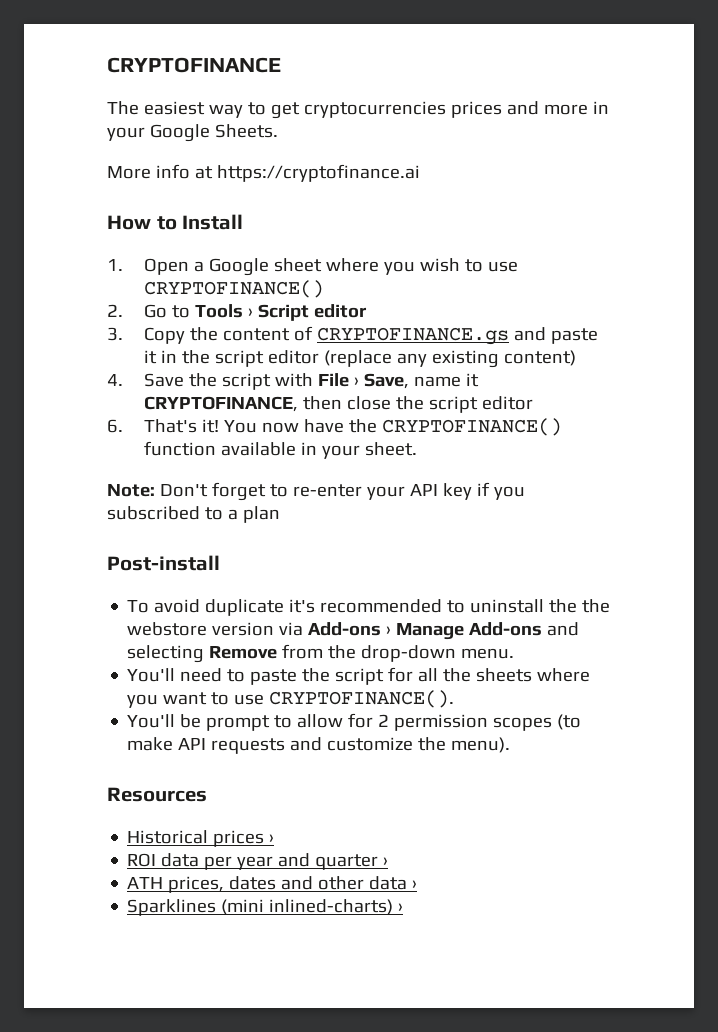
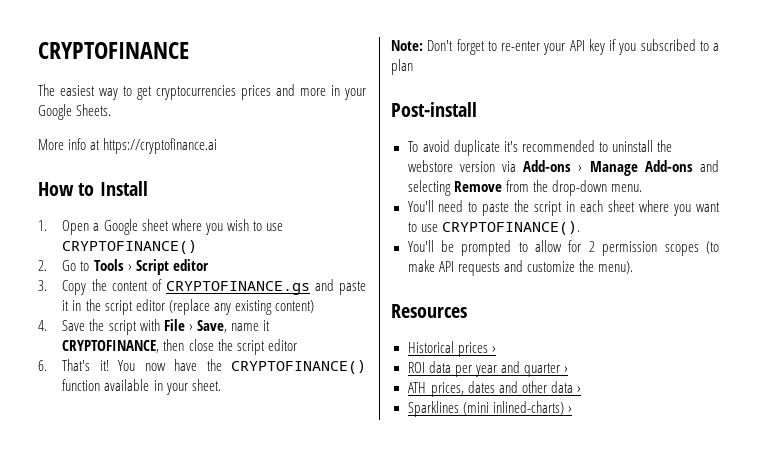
- To avoid duplicate it's recommended to uninstall the the webstore version via Add-ons › Manage Add-ons and selecting Remove from the drop-down menu.
+ To avoid duplicate it's recommended to uninstall the webstore version via Add-ons › Manage Add-ons and selecting Remove from the drop-down menu.
- You'll need to paste the script for all the sheets where you want to use CRYPTOFINANCE().
+ You'll need to paste the script in each sheet where you want to use CRYPTOFINANCE().
- You'll be prompt to allow for 2 permission scopes (to make API requests and customize the menu).
+ You'll be prompted to allow for 2 permission scopes (to make API requests and customize the menu).

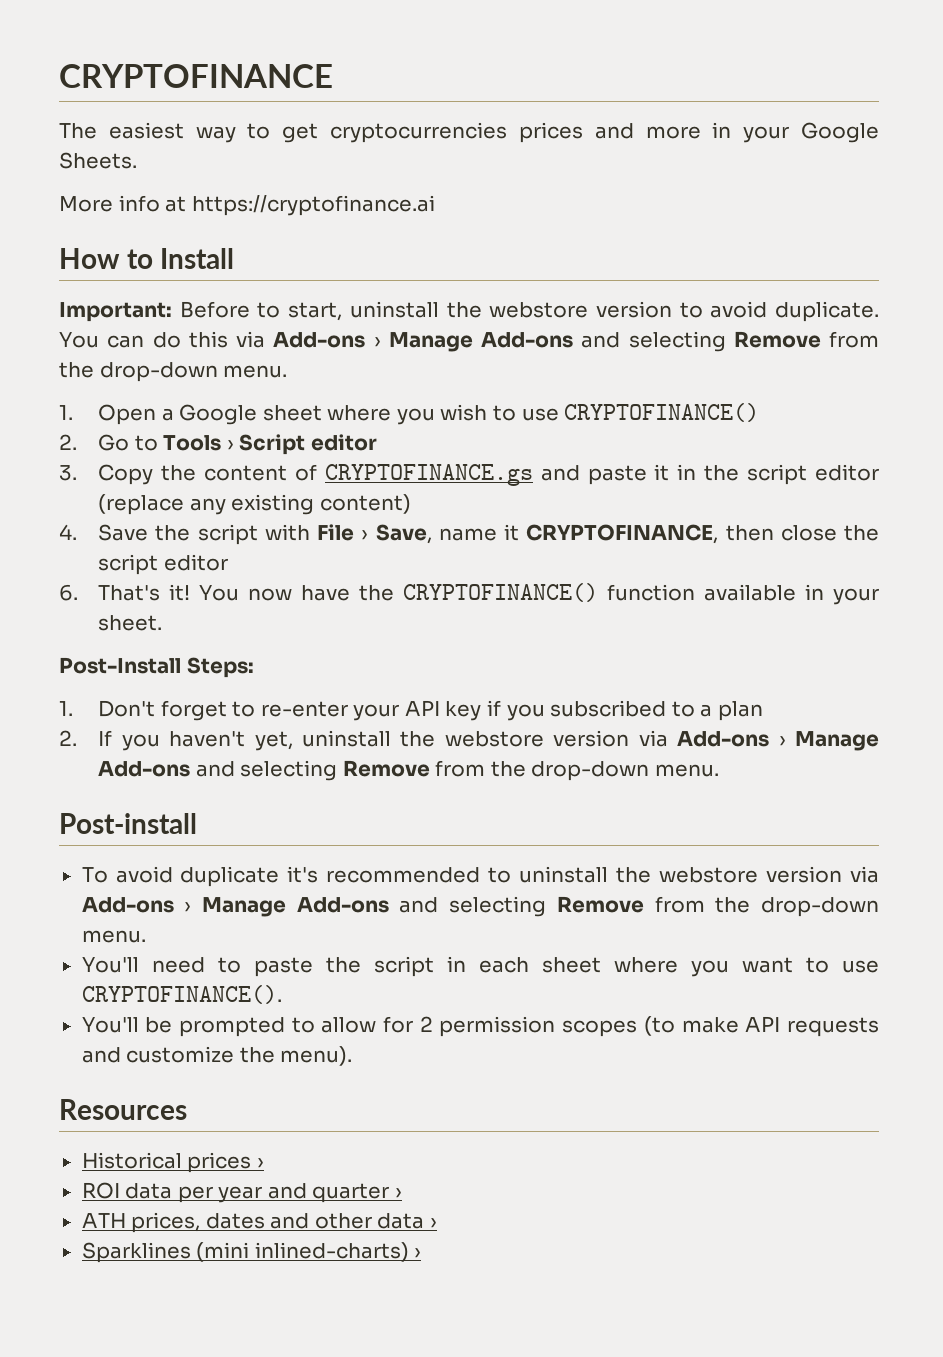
+ Important: Before to start, uninstall the webstore version to avoid duplicate. You can do this via Add-ons › Manage Add-ons and selecting Remove from the drop-down menu.
- Note: Don't forget to re-enter your API key if you subscribed to a plan
+ Post-Install Steps:
+ 1. Don't forget to re-enter your API key if you subscribed to a plan
+ 2. If you haven't yet, uninstall the webstore version via Add-ons › Manage Add-ons and selecting Remove from the drop-down menu.

